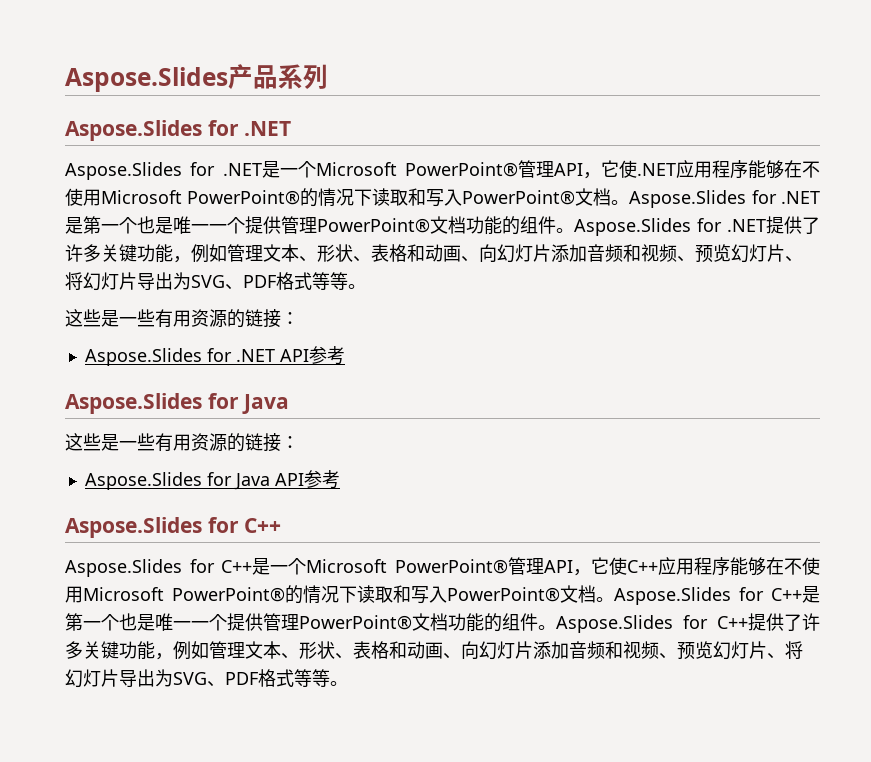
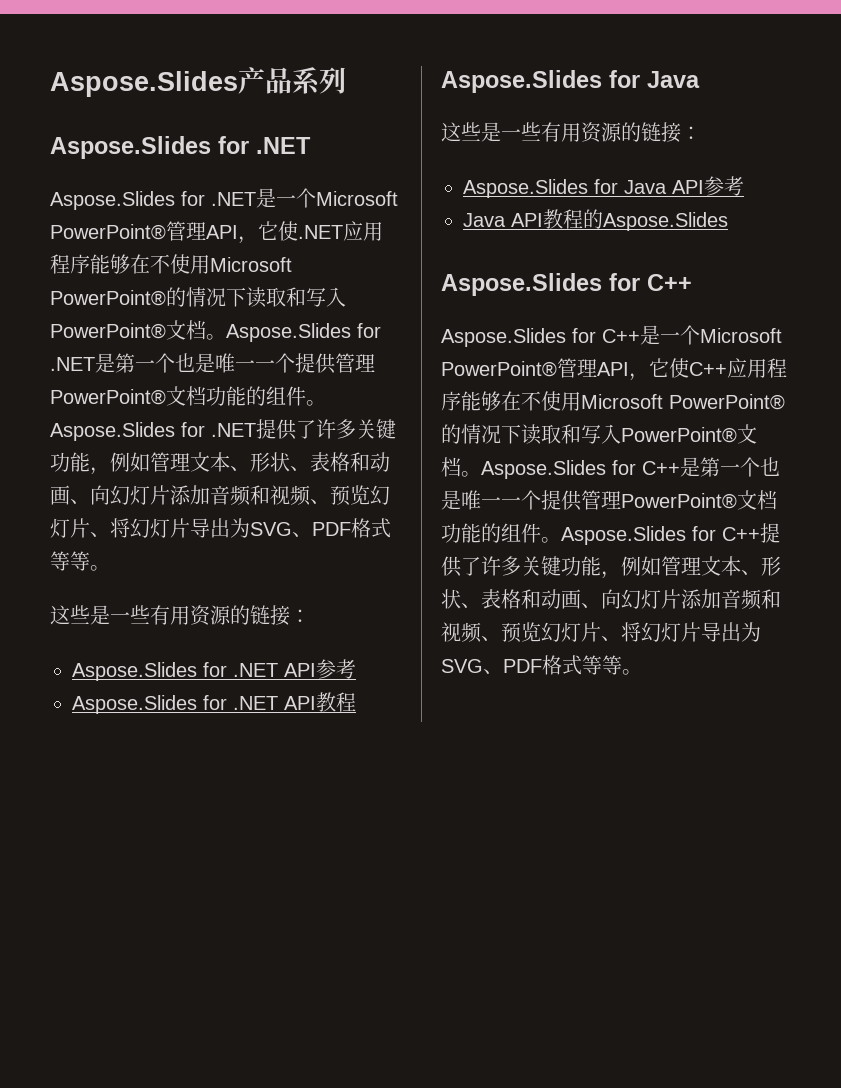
+ Aspose.Slides for .NET API教程
+ Java API教程的Aspose.Slides

